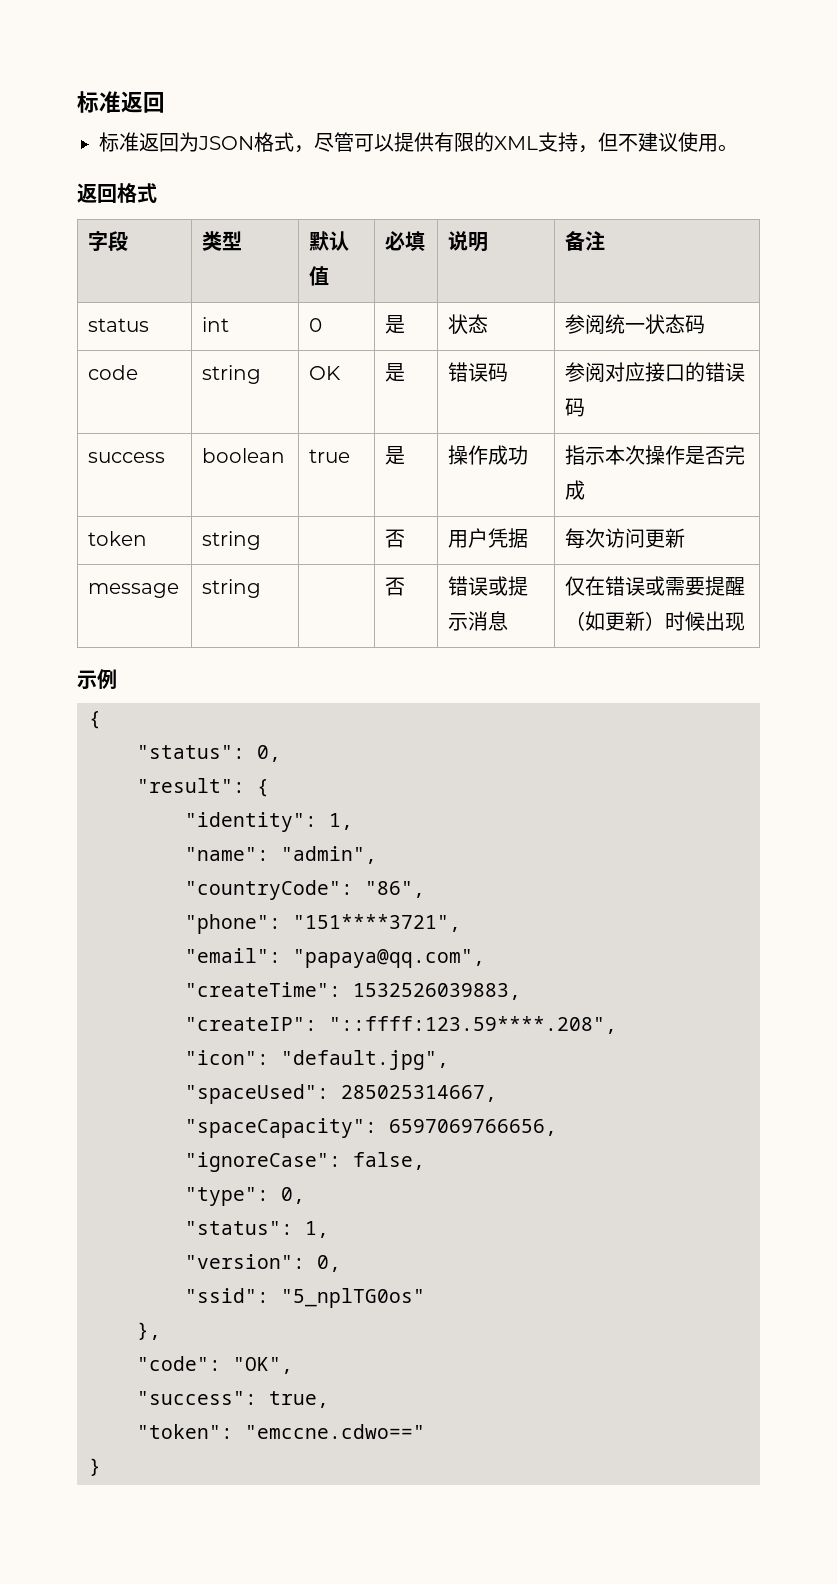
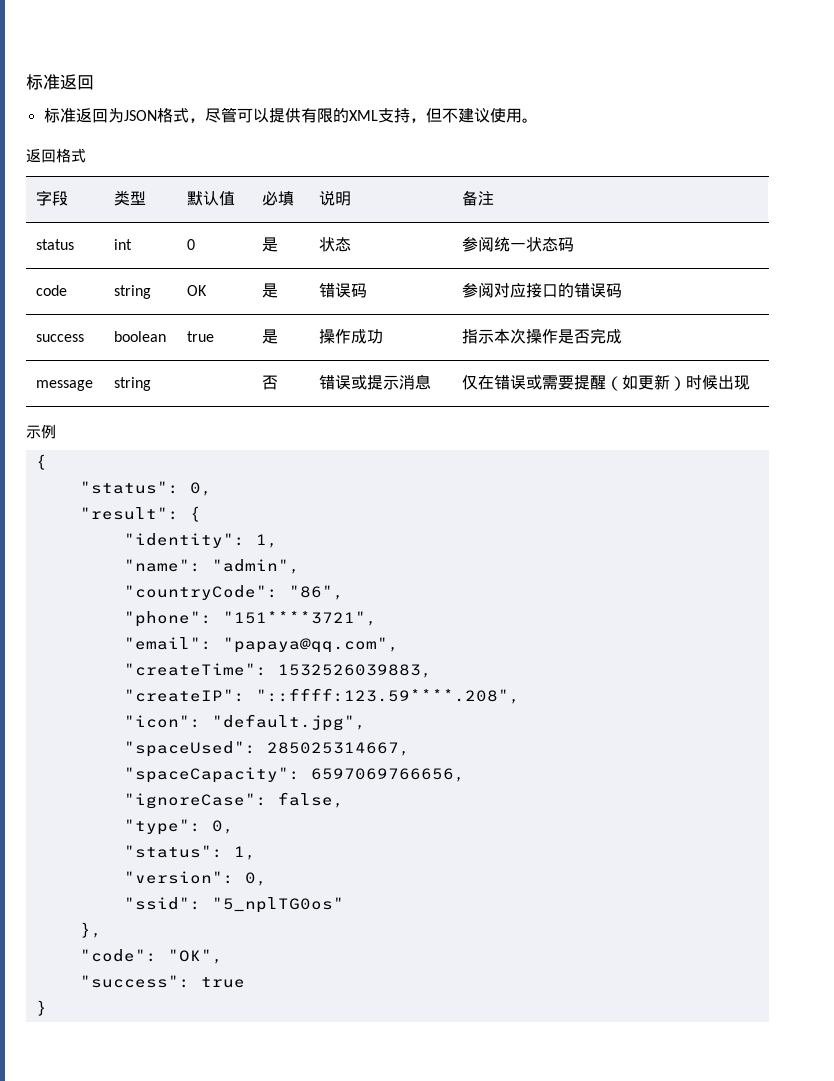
- token | string | | 否 | 用户凭据 | 每次访问更新
- "success": true,
- "token": "emccne.cdwo=="
+ "success": true

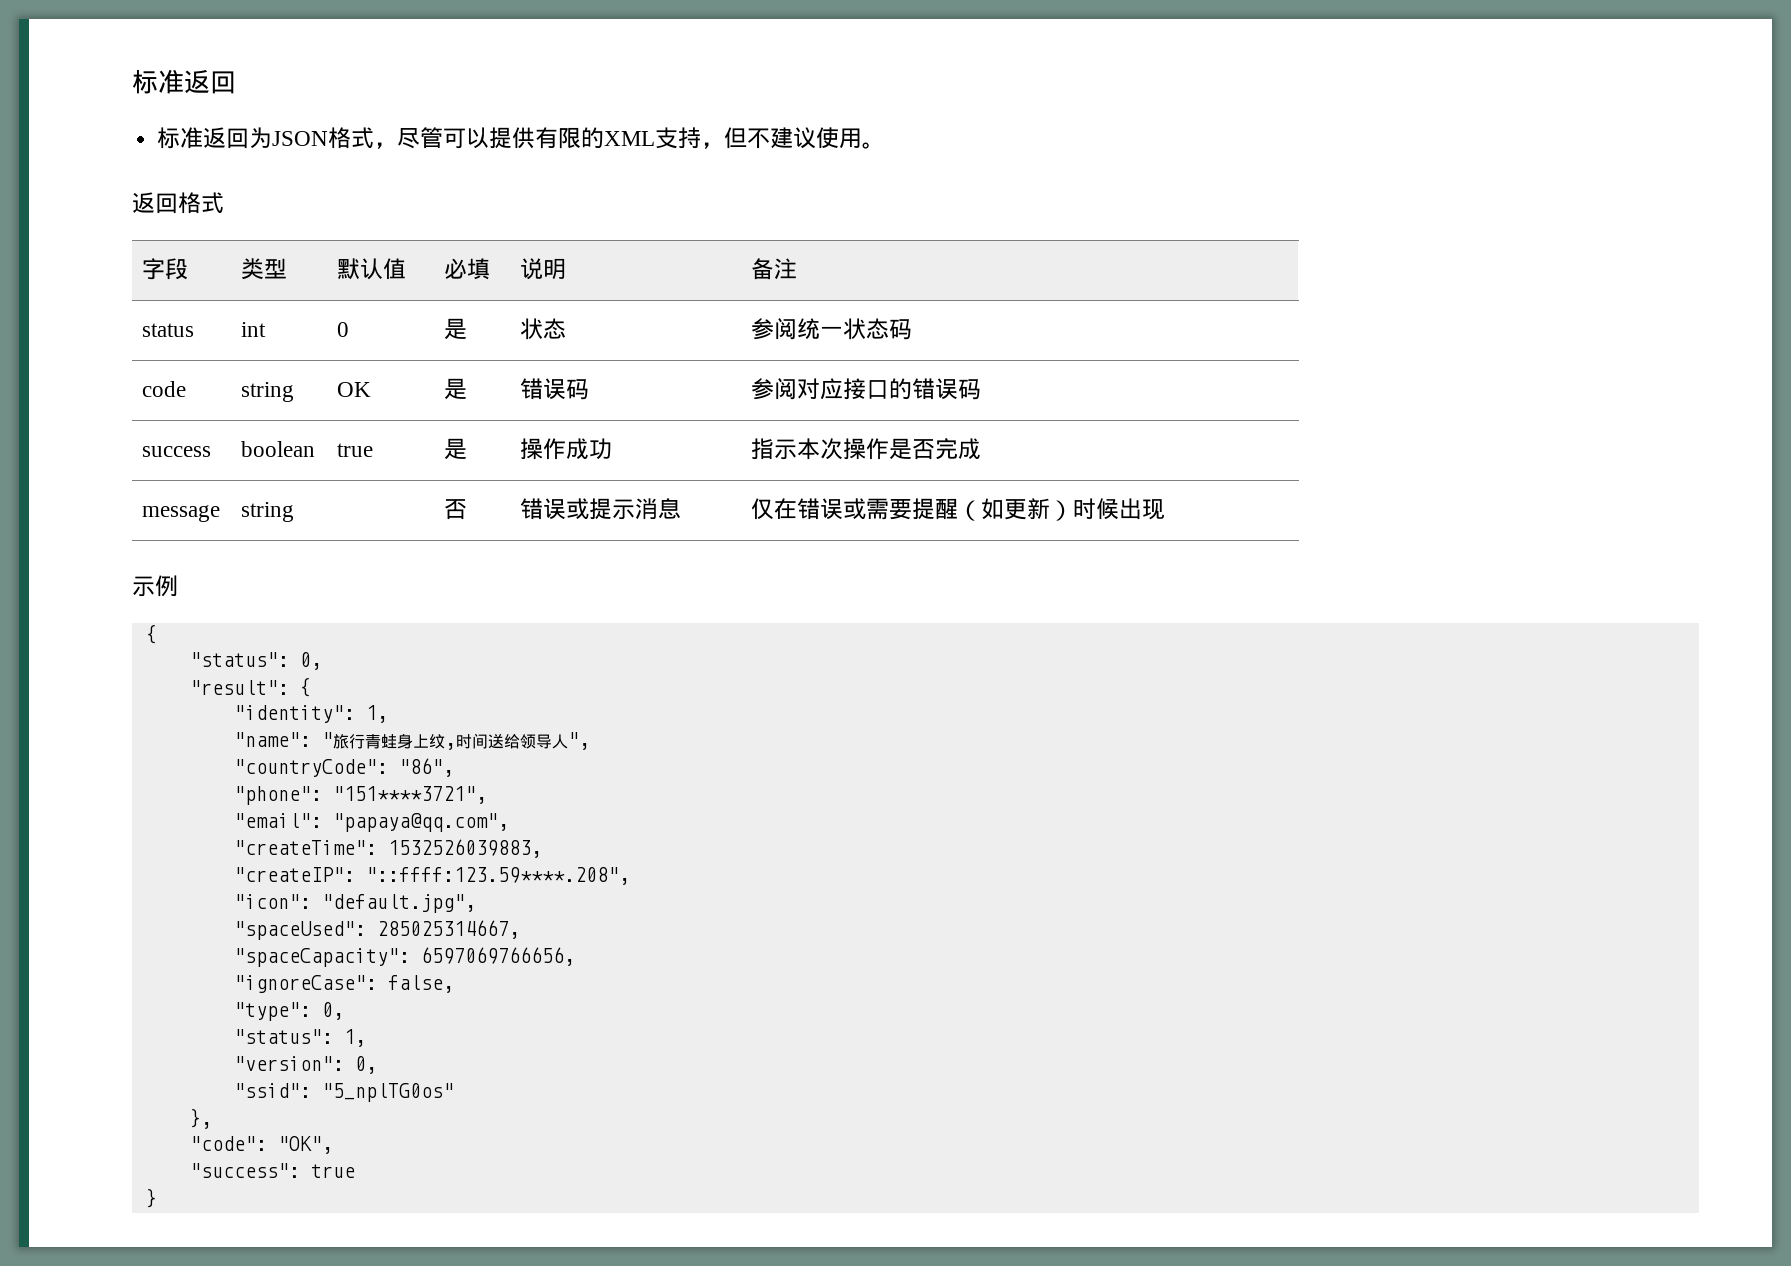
- "name": "admin",
+ "name": "旅行青蛙身上纹,时间送给领导人",

